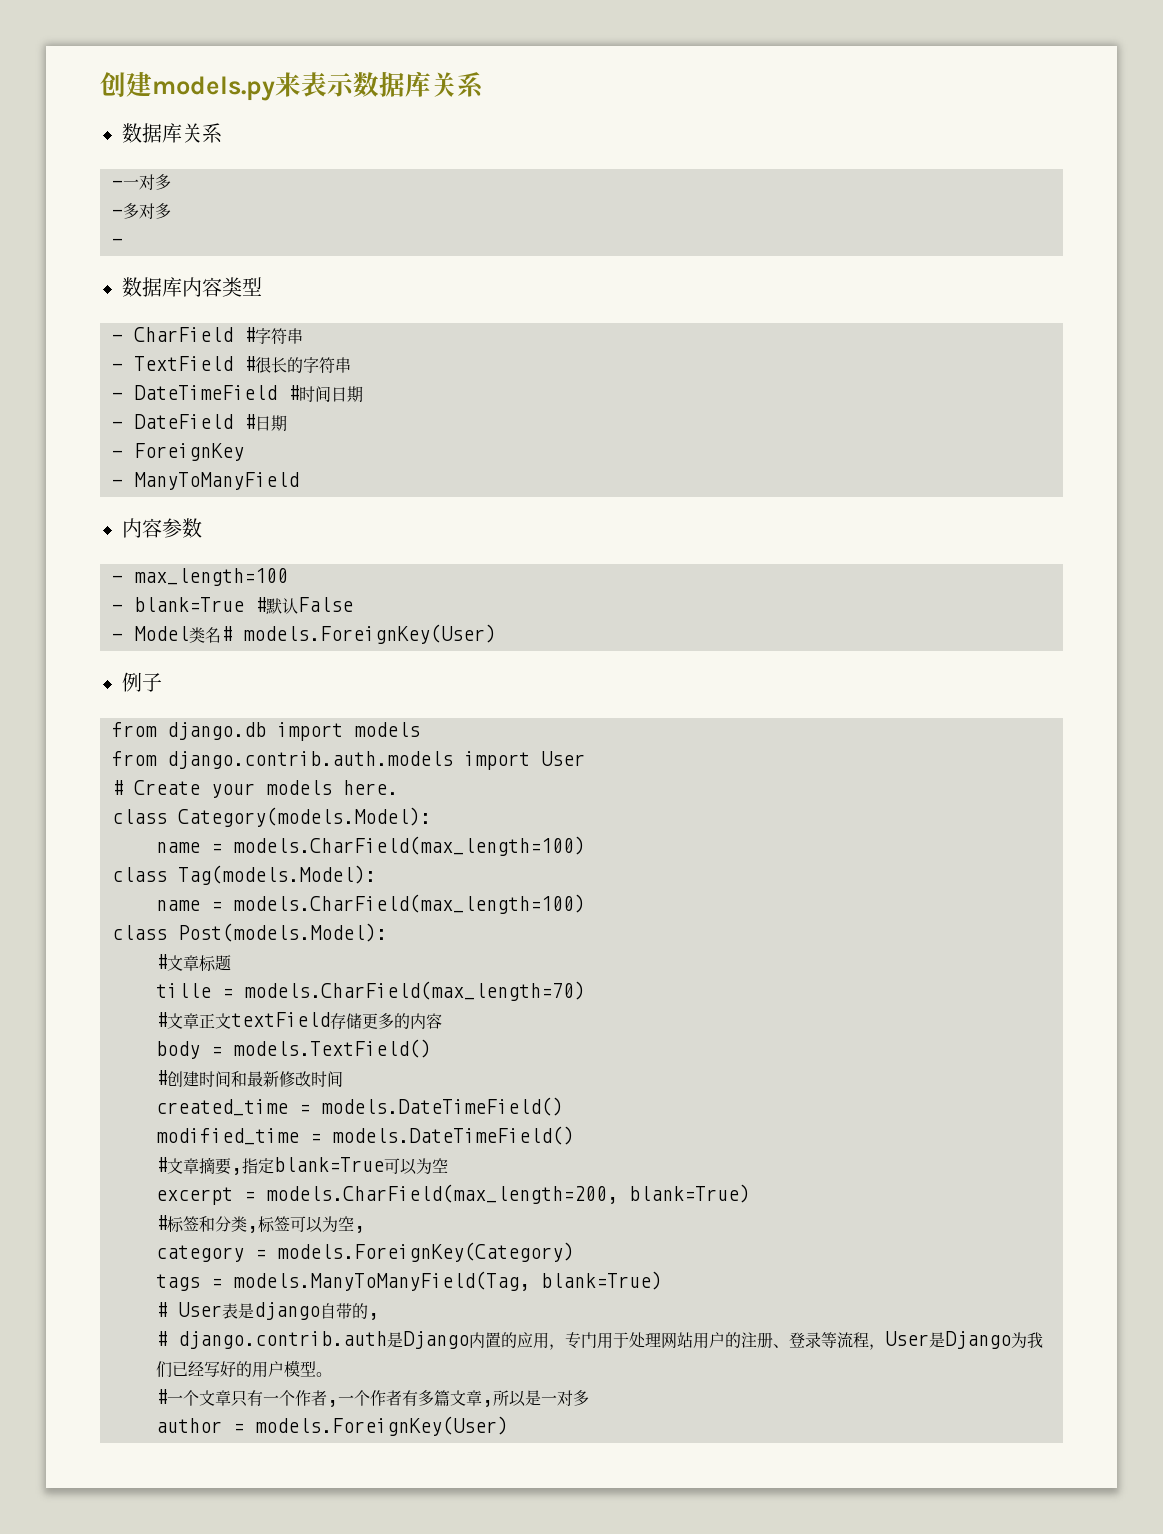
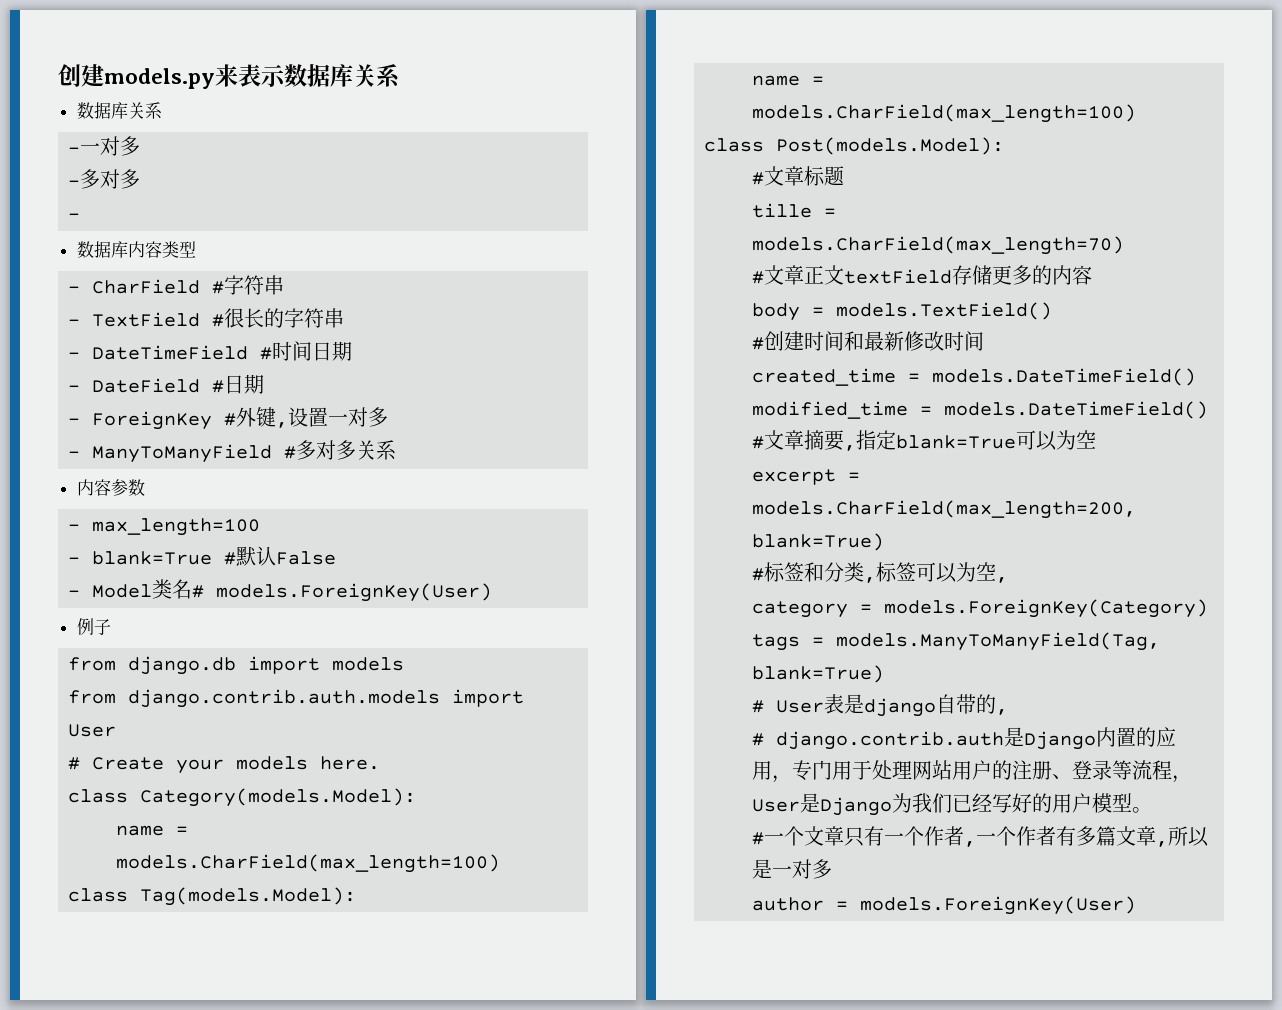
- - ForeignKey
+ - ForeignKey #外键,设置一对多
- - ManyToManyField
+ - ManyToManyField #多对多关系

